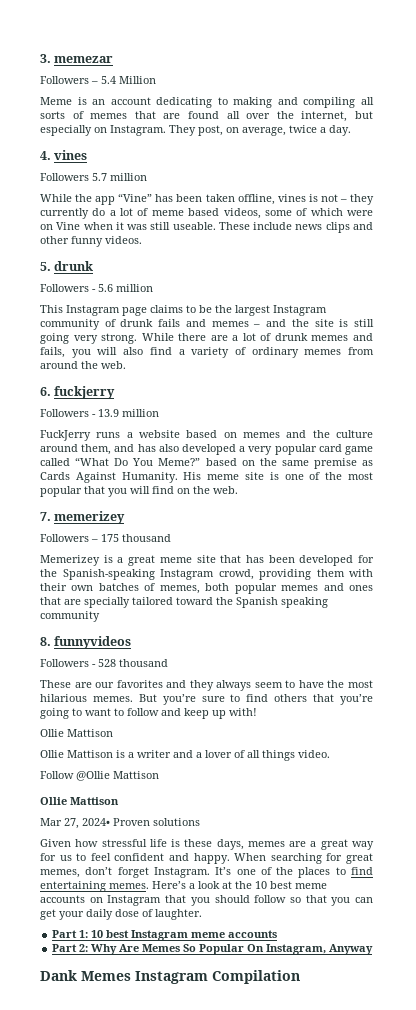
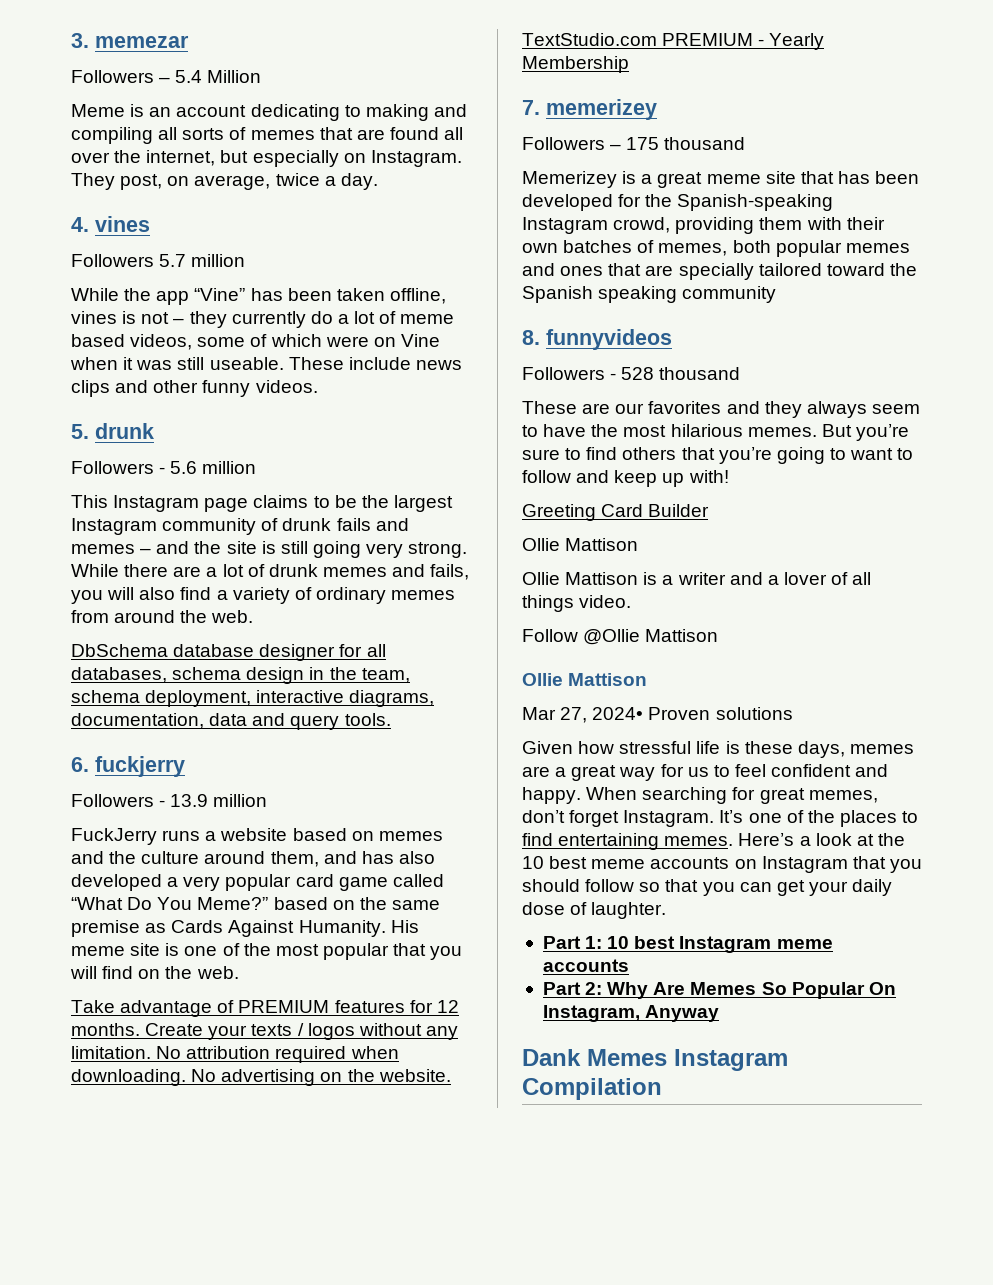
+ DbSchema database designer for all databases, schema design in the team, schema deployment, interactive diagrams, documentation, data and query tools.
+ Take advantage of PREMIUM features for 12 months. Create your texts / logos without any limitation. No attribution required when downloading. No advertising on the website. TextStudio.com PREMIUM - Yearly Membership
+ Greeting Card Builder

